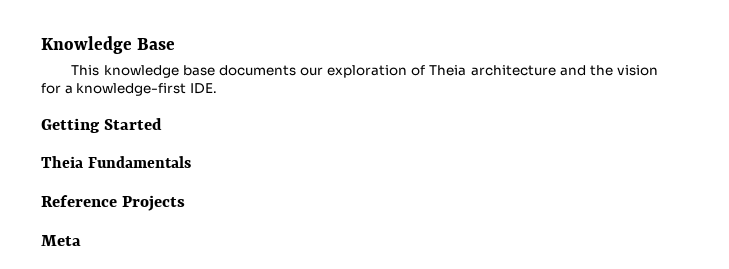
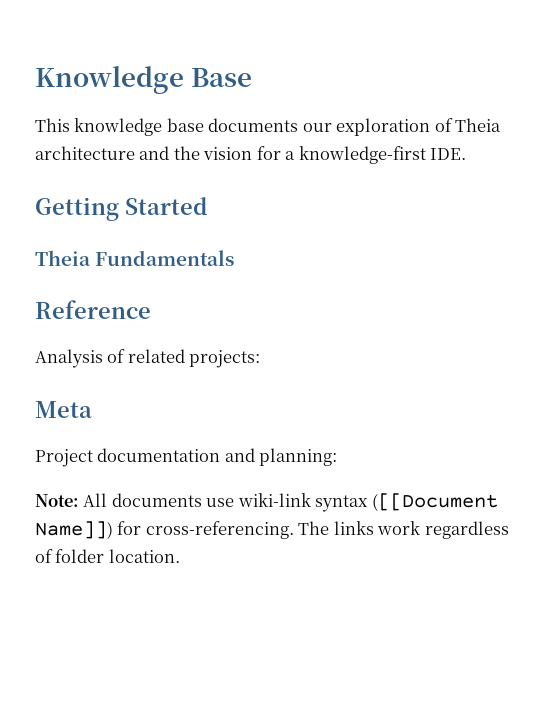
- Reference Projects
+ Reference
+ Analysis of related projects:
  Meta
+ Project documentation and planning:
+ Note: All documents use wiki-link syntax ([[Document Name]]) for cross-referencing. The links work regardless of folder location.

